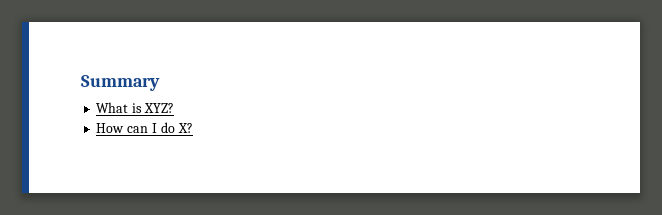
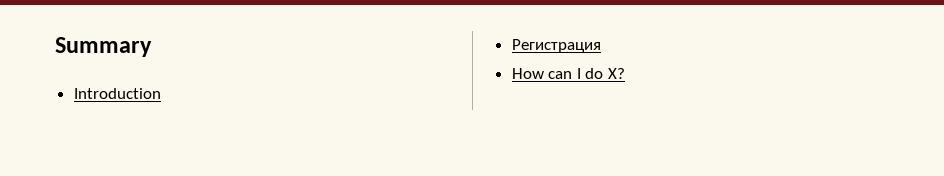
- What is XYZ?
+ Introduction
+ Регистрация

